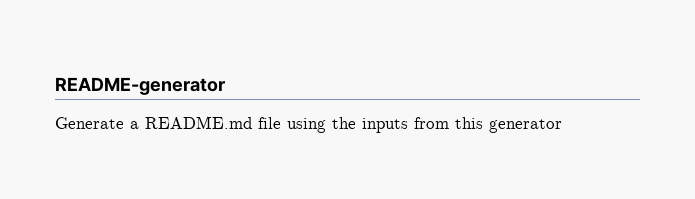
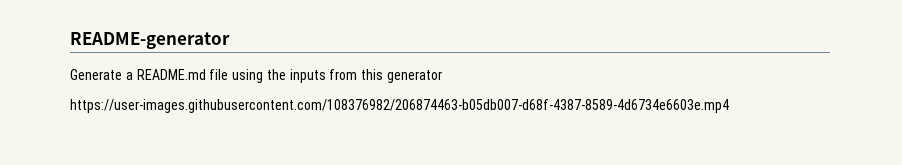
+ https://user-images.githubusercontent.com/108376982/206874463-b05db007-d68f-4387-8589-4d6734e6603e.mp4

